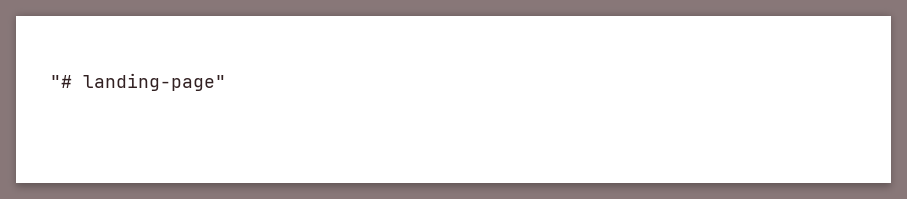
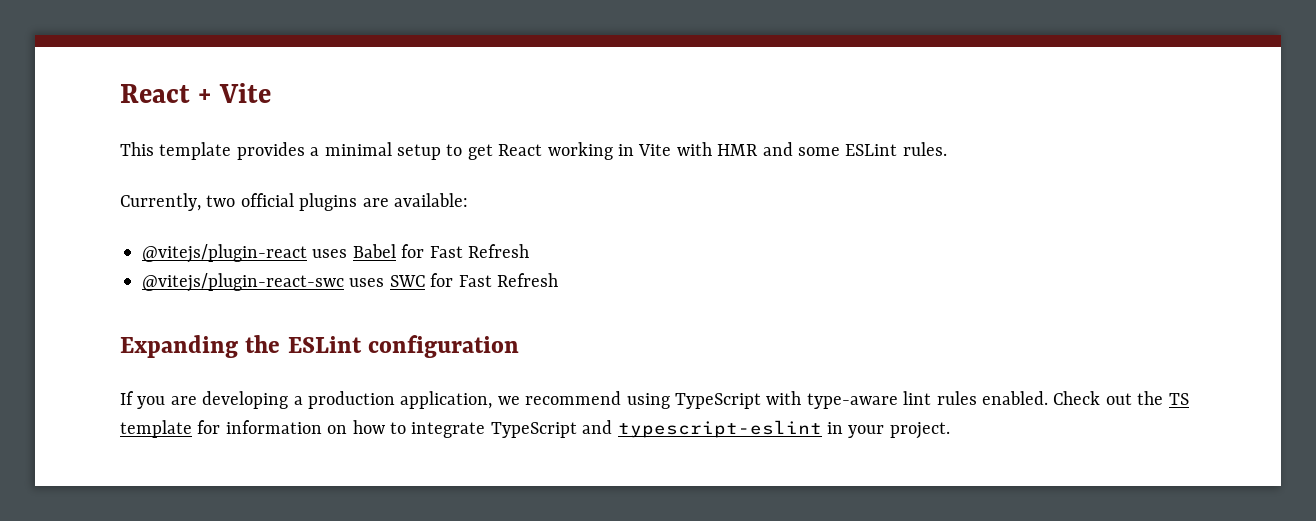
- "# landing-page"
+ React + Vite
+ This template provides a minimal setup to get React working in Vite with HMR and some ESLint rules.
+ Currently, two official plugins are available:
+ @vitejs/plugin-react uses Babel for Fast Refresh
+ @vitejs/plugin-react-swc uses SWC for Fast Refresh
+ Expanding the ESLint configuration
+ If you are developing a production application, we recommend using TypeScript with type-aware lint rules enabled. Check out the TS template for information on how to integrate TypeScript and typescript-eslint in your project.

